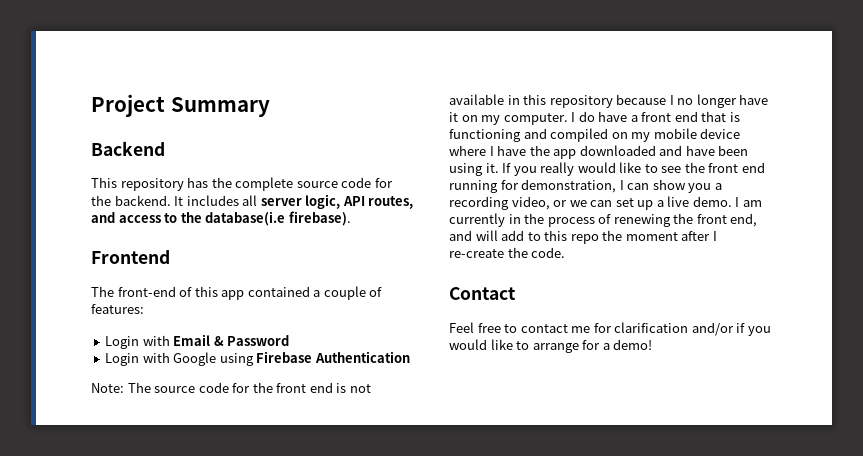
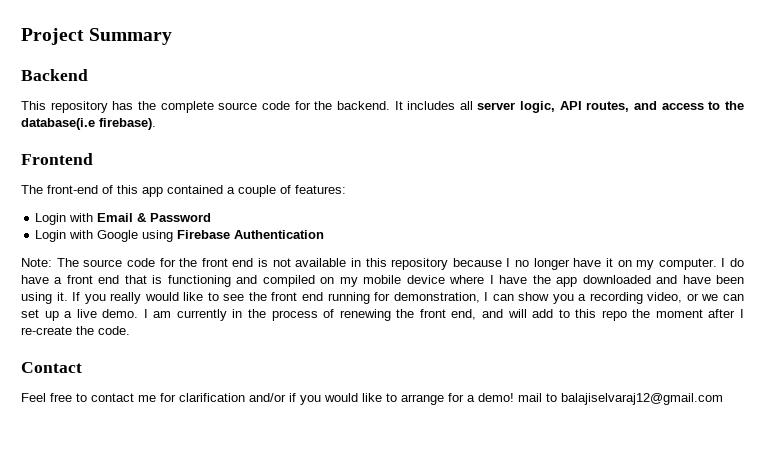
- Feel free to contact me for clarification and/or if you would like to arrange for a demo!
+ Feel free to contact me for clarification and/or if you would like to arrange for a demo! mail to balajiselvaraj12@gmail.com

